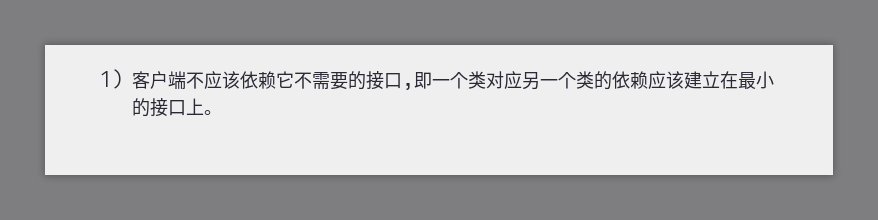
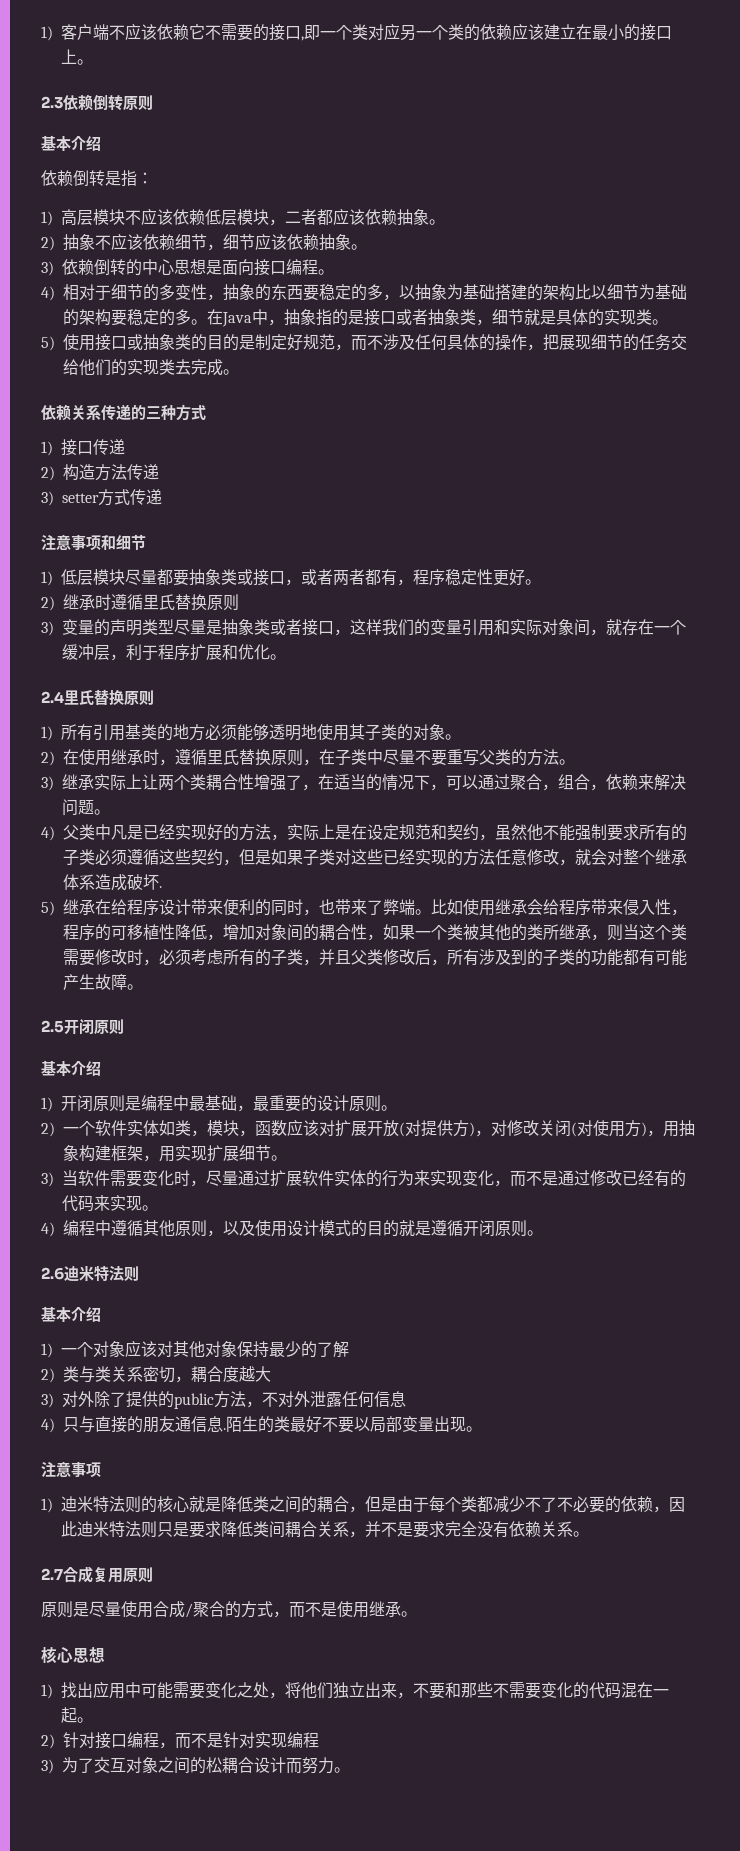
+ 2.3依赖倒转原则
+ 基本介绍
+ 依赖倒转是指：
+ 1)高层模块不应该依赖低层模块，二者都应该依赖抽象。
+ 2)抽象不应该依赖细节，细节应该依赖抽象。
+ 3)依赖倒转的中心思想是面向接口编程。
+ 4)相对于细节的多变性，抽象的东西要稳定的多，以抽象为基础搭建的架构比以细节为基础的架构要稳定的多。在Java中，抽象指的是接口或者抽象类，细节就是具体的实现类。
+ 5)使用接口或抽象类的目的是制定好规范，而不涉及任何具体的操作，把展现细节的任务交给他们的实现类去完成。
+ 依赖关系传递的三种方式
+ 1)接口传递
+ 2)构造方法传递
+ 3) setter方式传递
+ 注意事项和细节
+ 1)低层模块尽量都要抽象类或接口，或者两者都有，程序稳定性更好。
+ 2)继承时遵循里氏替换原则
+ 3)变量的声明类型尽量是抽象类或者接口，这样我们的变量引用和实际对象间，就存在一个缓冲层，利于程序扩展和优化。
+ 2.4里氏替换原则
+ 1)所有引用基类的地方必须能够透明地使用其子类的对象。
+ 2)在使用继承时，遵循里氏替换原则，在子类中尽量不要重写父类的方法。
+ 3)继承实际上让两个类耦合性增强了，在适当的情况下，可以通过聚合，组合，依赖来解决问题。
+ 4)父类中凡是已经实现好的方法，实际上是在设定规范和契约，虽然他不能强制要求所有的子类必须遵循这些契约，但是如果子类对这些已经实现的方法任意修改，就会对整个继承体系造成破坏.
+ 5)继承在给程序设计带来便利的同时，也带来了弊端。比如使用继承会给程序带来侵入性，程序的可移植性降低，增加对象间的耦合性，如果一个类被其他的类所继承，则当这个类需要修改时，必须考虑所有的子类，并且父类修改后，所有涉及到的子类的功能都有可能产生故障。
+ 2.5开闭原则
+ 基本介绍
+ 1)开闭原则是编程中最基础，最重要的设计原则。
+ 2)一个软件实体如类，模块，函数应该对扩展开放(对提供方)，对修改关闭(对使用方)，用抽象构建框架，用实现扩展细节。
+ 3)当软件需要变化时，尽量通过扩展软件实体的行为来实现变化，而不是通过修改已经有的代码来实现。
+ 4)编程中遵循其他原则，以及使用设计模式的目的就是遵循开闭原则。
+ 2.6迪米特法则
+ 基本介绍
+ 1)一个对象应该对其他对象保持最少的了解
+ 2)类与类关系密切，耦合度越大
+ 3)对外除了提供的public方法，不对外泄露任何信息
+ 4)只与直接的朋友通信息.陌生的类最好不要以局部变量出现。
+ 注意事项
+ 1)迪米特法则的核心就是降低类之间的耦合，但是由于每个类都减少不了不必要的依赖，因此迪米特法则只是要求降低类间耦合关系，并不是要求完全没有依赖关系。
+ 2.7合成复用原则
+ 原则是尽量使用合成/聚合的方式，而不是使用继承。
+ 核心思想
+ 1)找出应用中可能需要变化之处，将他们独立出来，不要和那些不需要变化的代码混在一起。
+ 2)针对接口编程，而不是针对实现编程
+ 3)为了交互对象之间的松耦合设计而努力。

